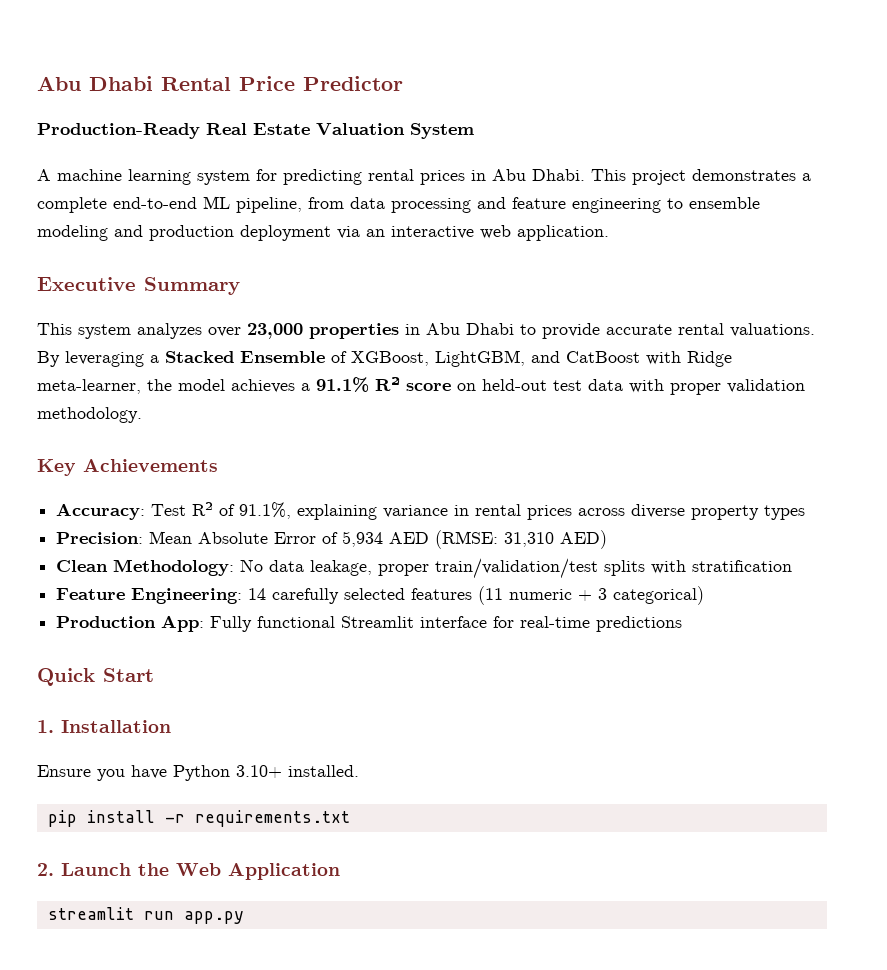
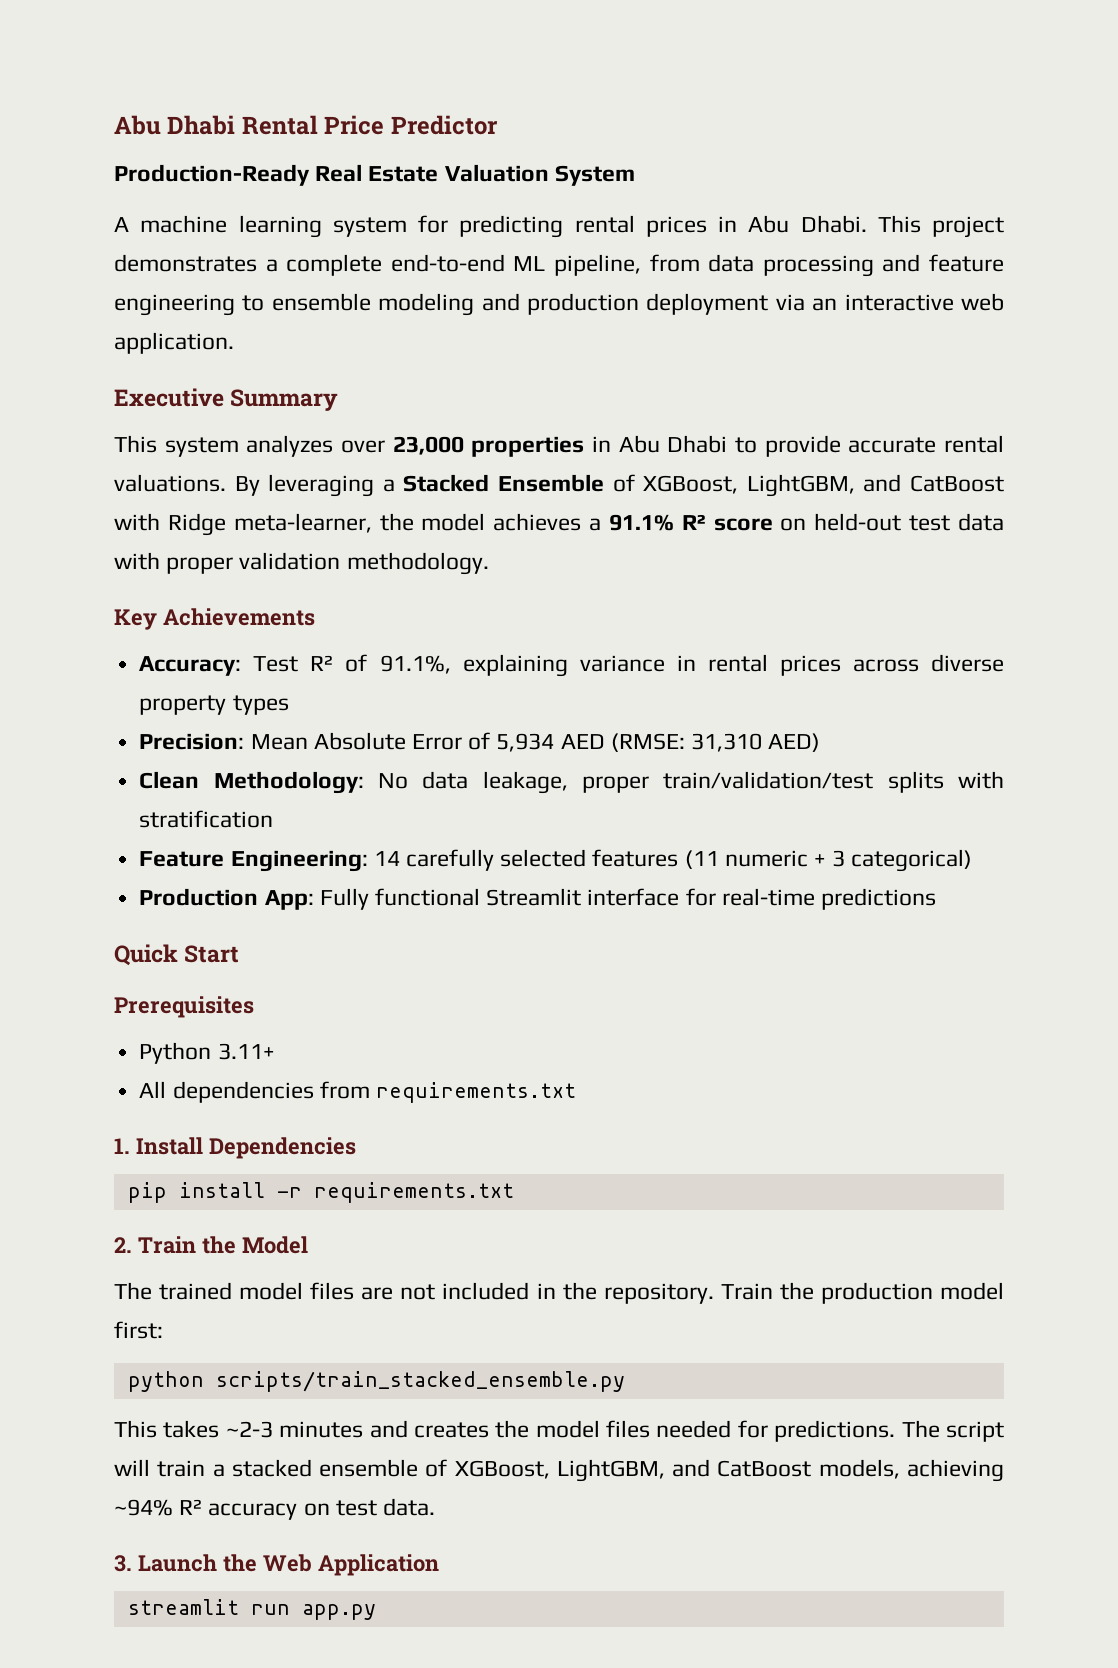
- 1. Installation
- Ensure you have Python 3.10+ installed.
+ Prerequisites
+ Python 3.11+
+ All dependencies from requirements.txt
+ 1. Install Dependencies
- 2. Launch the Web Application
+ 2. Train the Model
+ The trained model files are not included in the repository. Train the production model first:
+ python scripts/train_stacked_ensemble.py
+ This takes ~2-3 minutes and creates the model files needed for predictions. The script will train a stacked ensemble of XGBoost, LightGBM, and CatBoost models, achieving ~94% R² accuracy on test data.
+ 3. Launch the Web Application

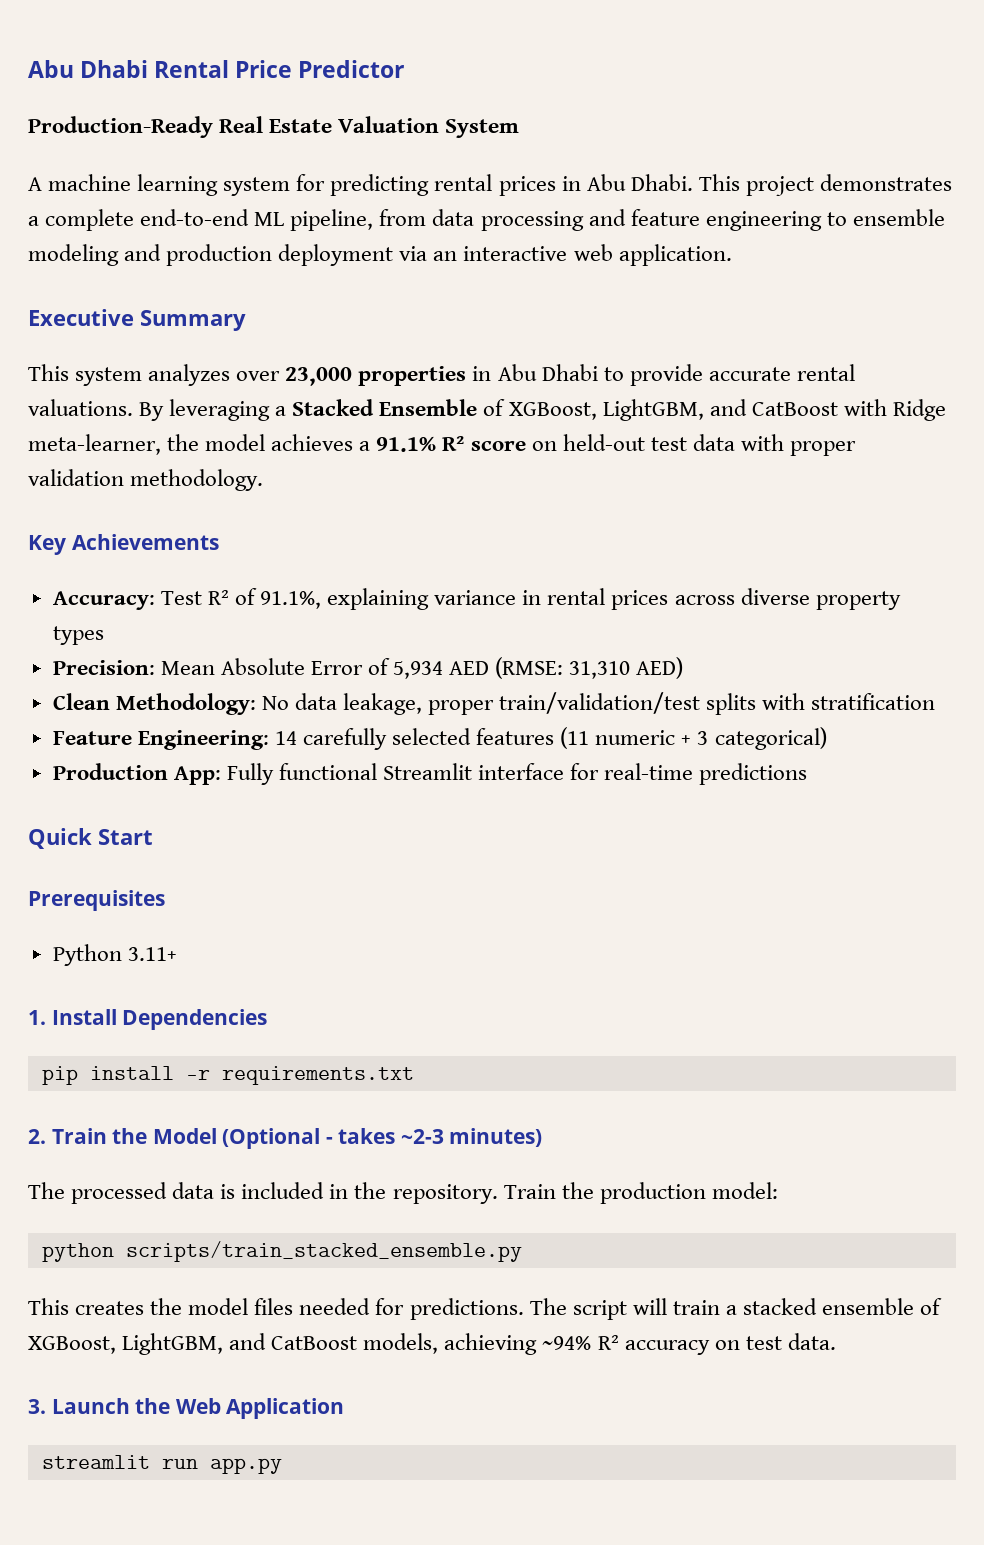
- All dependencies from requirements.txt
- 2. Train the Model
- The trained model files are not included in the repository.
+ 2. Train the Model (Optional - takes ~2-3 minutes)
+ The processed data is included in the repository.
- Train the production model first:
+ Train the production model:
- This takes ~2-3 minutes and creates the model files needed for predictions.
+ This creates the model files needed for predictions.

